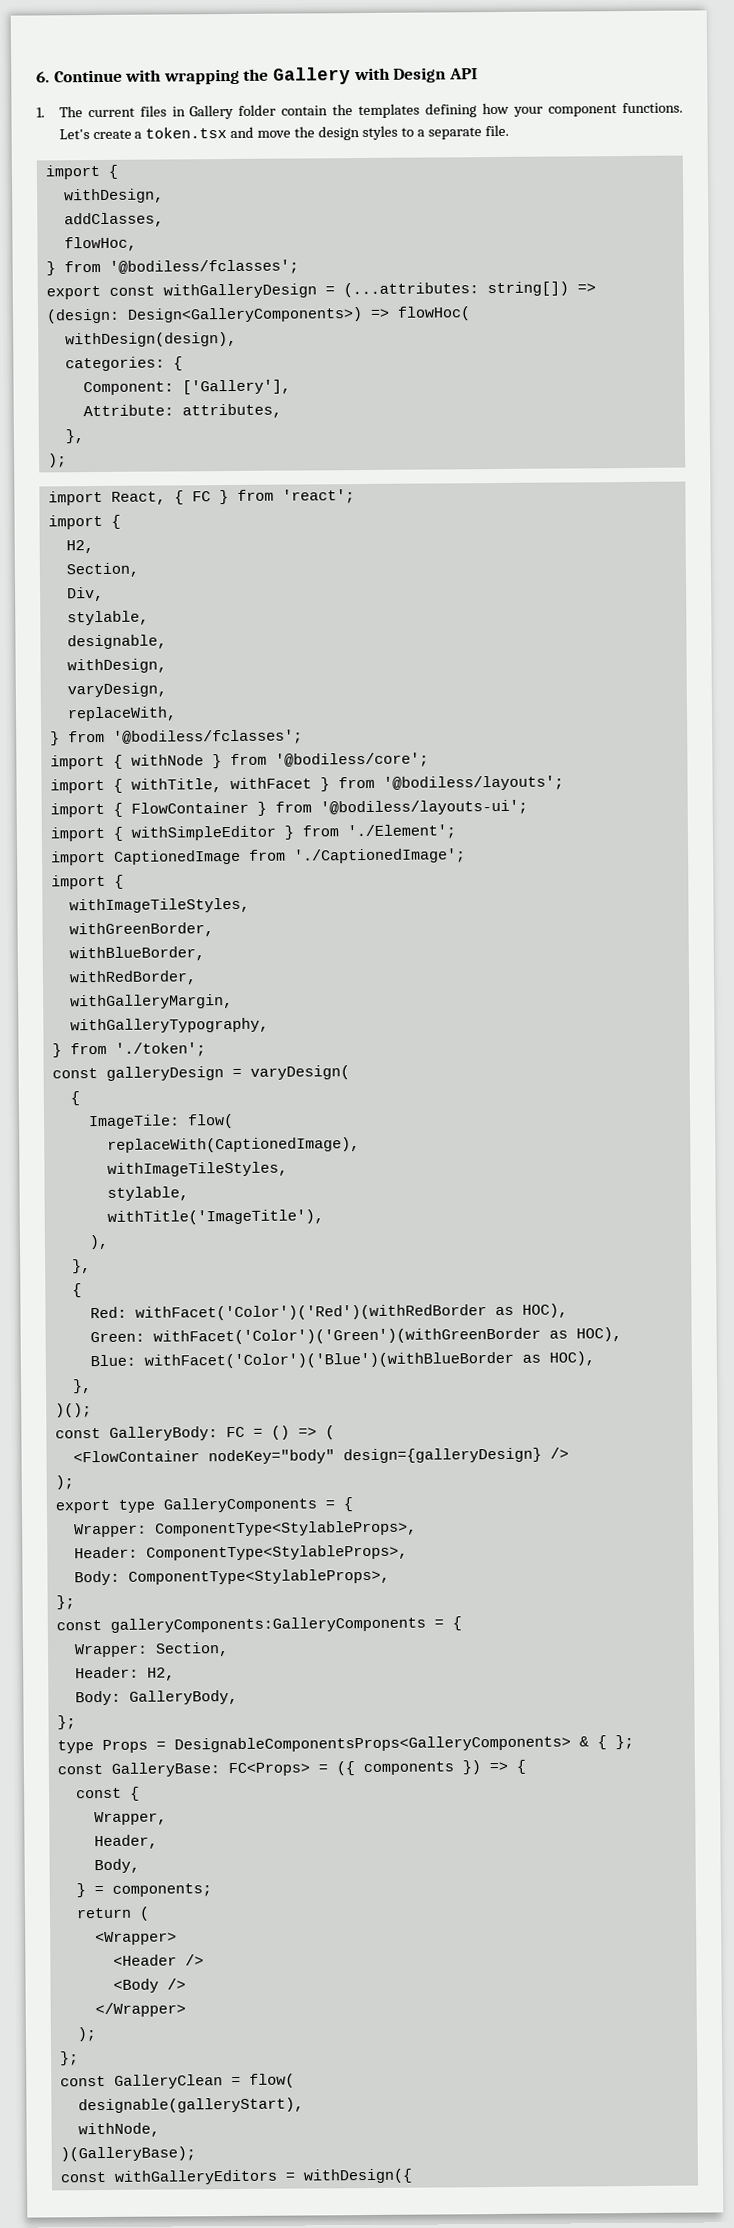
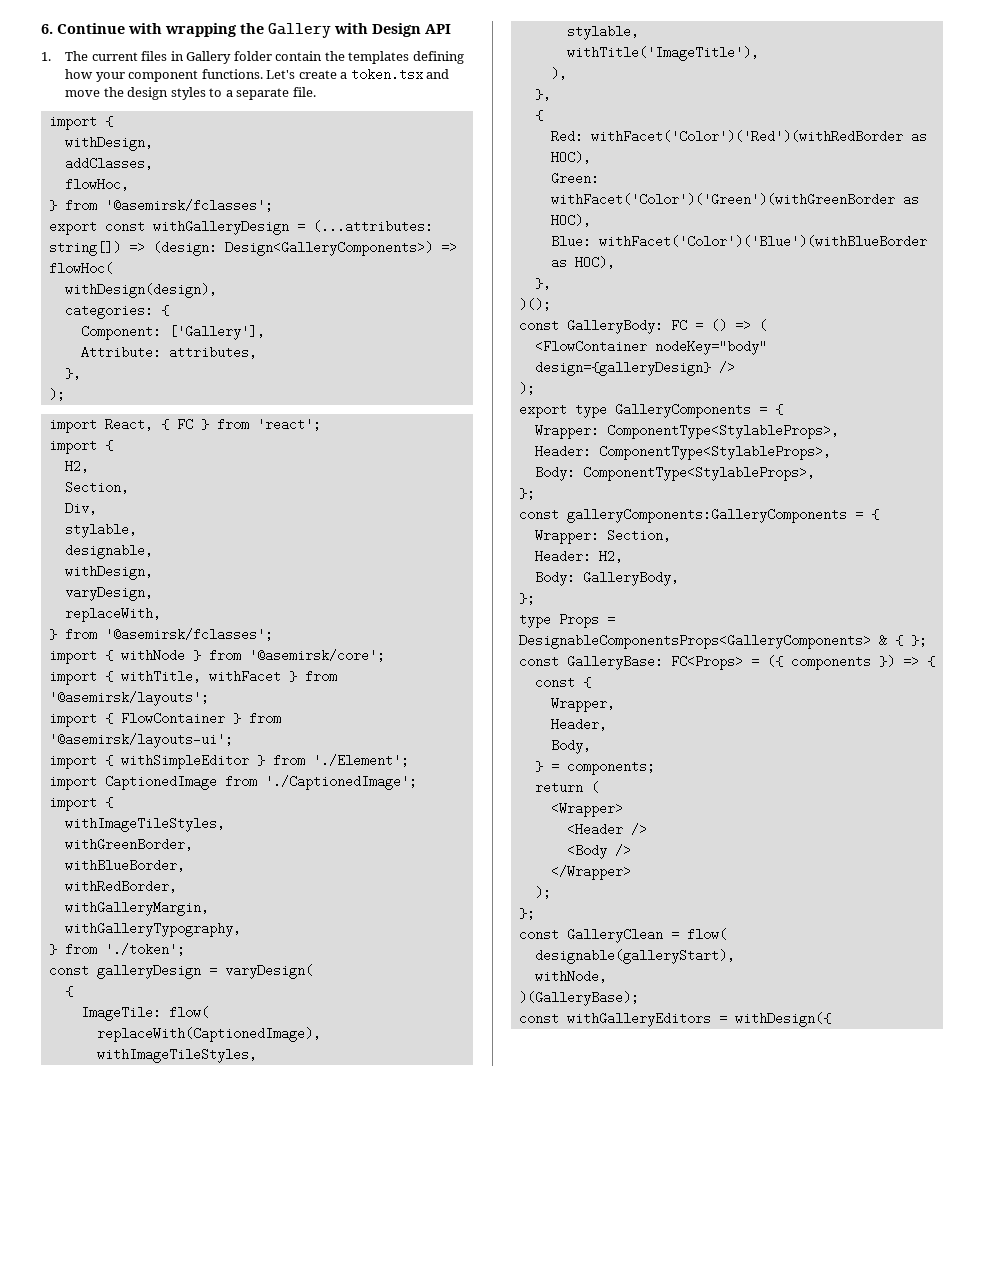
  flowHoc,
- } from '@bodiless/fclasses';
+ } from '@asemirsk/fclasses';
  replaceWith,
- } from '@bodiless/fclasses';
+ } from '@asemirsk/fclasses';
- import { withNode } from '@bodiless/core';
+ import { withNode } from '@asemirsk/core';
- import { withTitle, withFacet } from '@bodiless/layouts';
+ import { withTitle, withFacet } from '@asemirsk/layouts';
- import { FlowContainer } from '@bodiless/layouts-ui';
+ import { FlowContainer } from '@asemirsk/layouts-ui';

